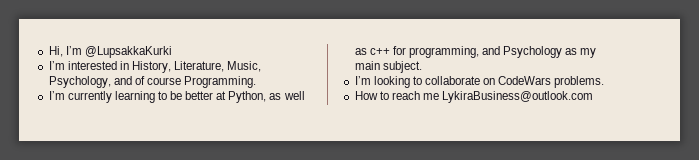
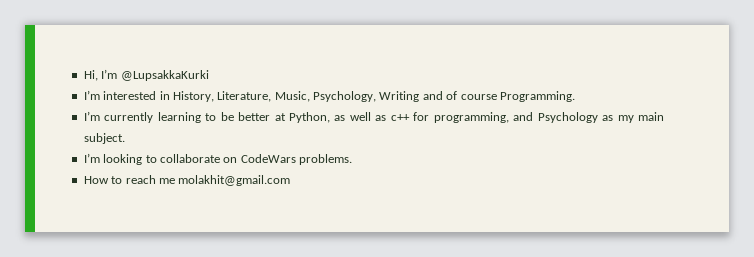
- I’m interested in History, Literature, Music, Psychology, and of course Programming.
+ I’m interested in History, Literature, Music, Psychology, Writing and of course Programming.
- How to reach me LykiraBusiness@outlook.com
+ How to reach me molakhit@gmail.com

